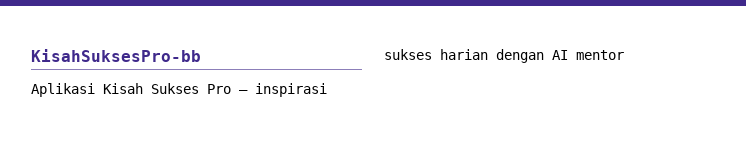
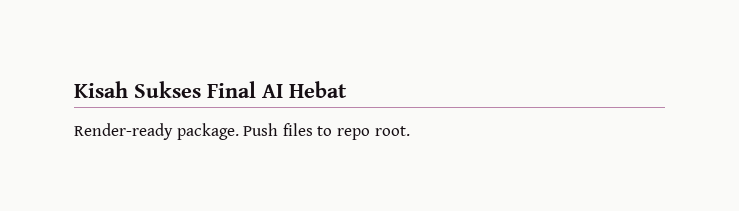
- KisahSuksesPro-bb
- Aplikasi Kisah Sukses Pro — inspirasi sukses harian dengan AI mentor
+ Kisah Sukses Final AI Hebat
+ Render-ready package. Push files to repo root.

